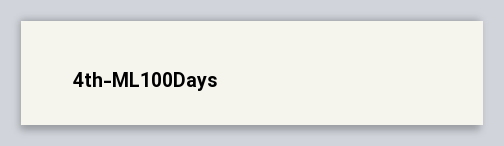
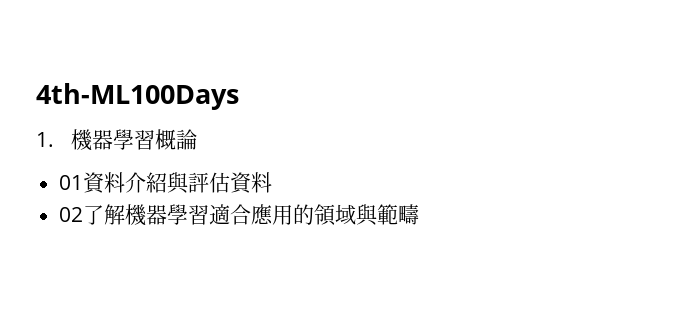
+ 1.機器學習概論
+ 01資料介紹與評估資料
+ 02了解機器學習適合應用的領域與範疇

